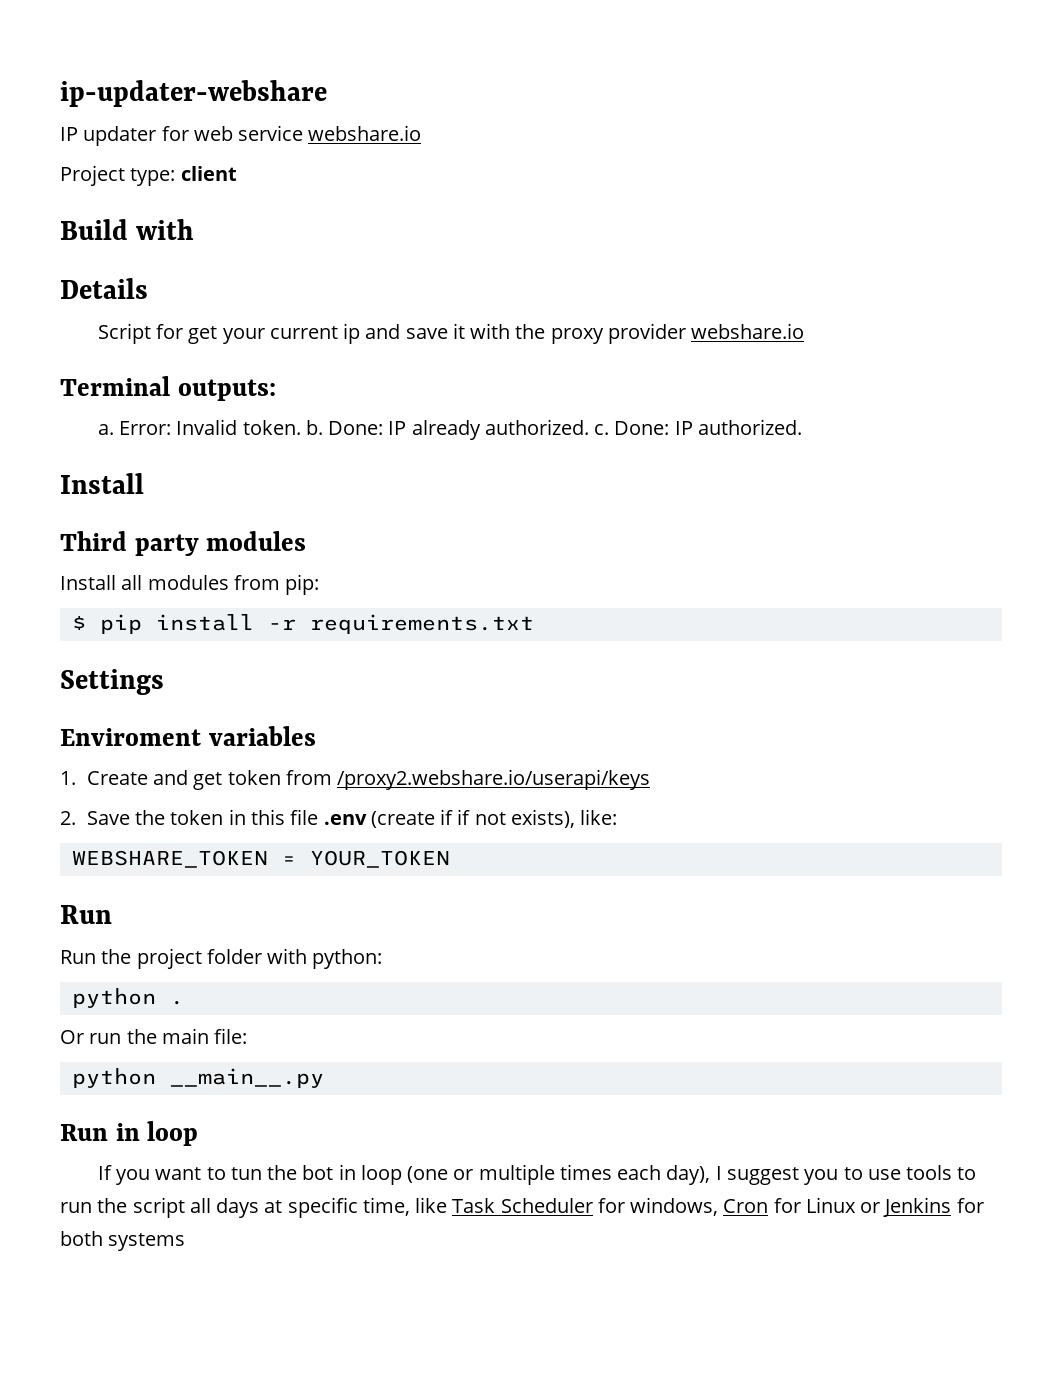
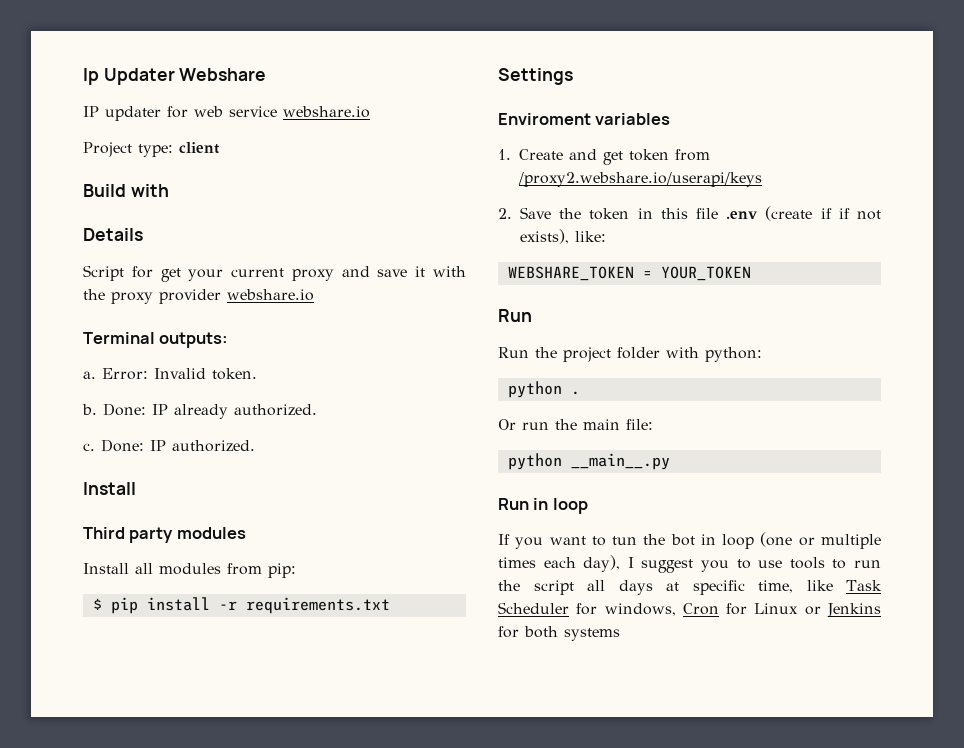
- ip-updater-webshare
+ Ip Updater Webshare
- Script for get your current ip and save it with the proxy provider webshare.io
+ Script for get your current proxy and save it with the proxy provider webshare.io
- Error: Invalid token. b.
+ Error: Invalid token.
+ b.
- Done: IP already authorized. c.
+ Done: IP already authorized.
+ c.

